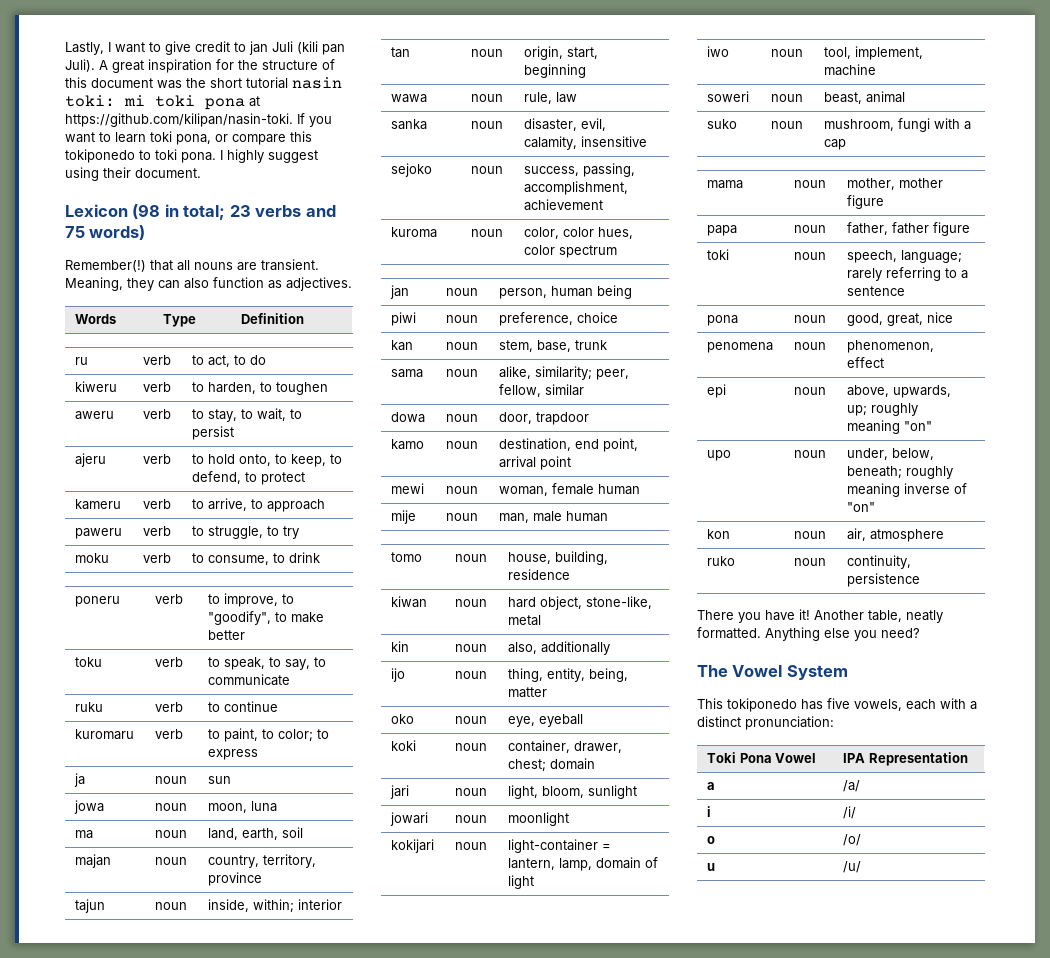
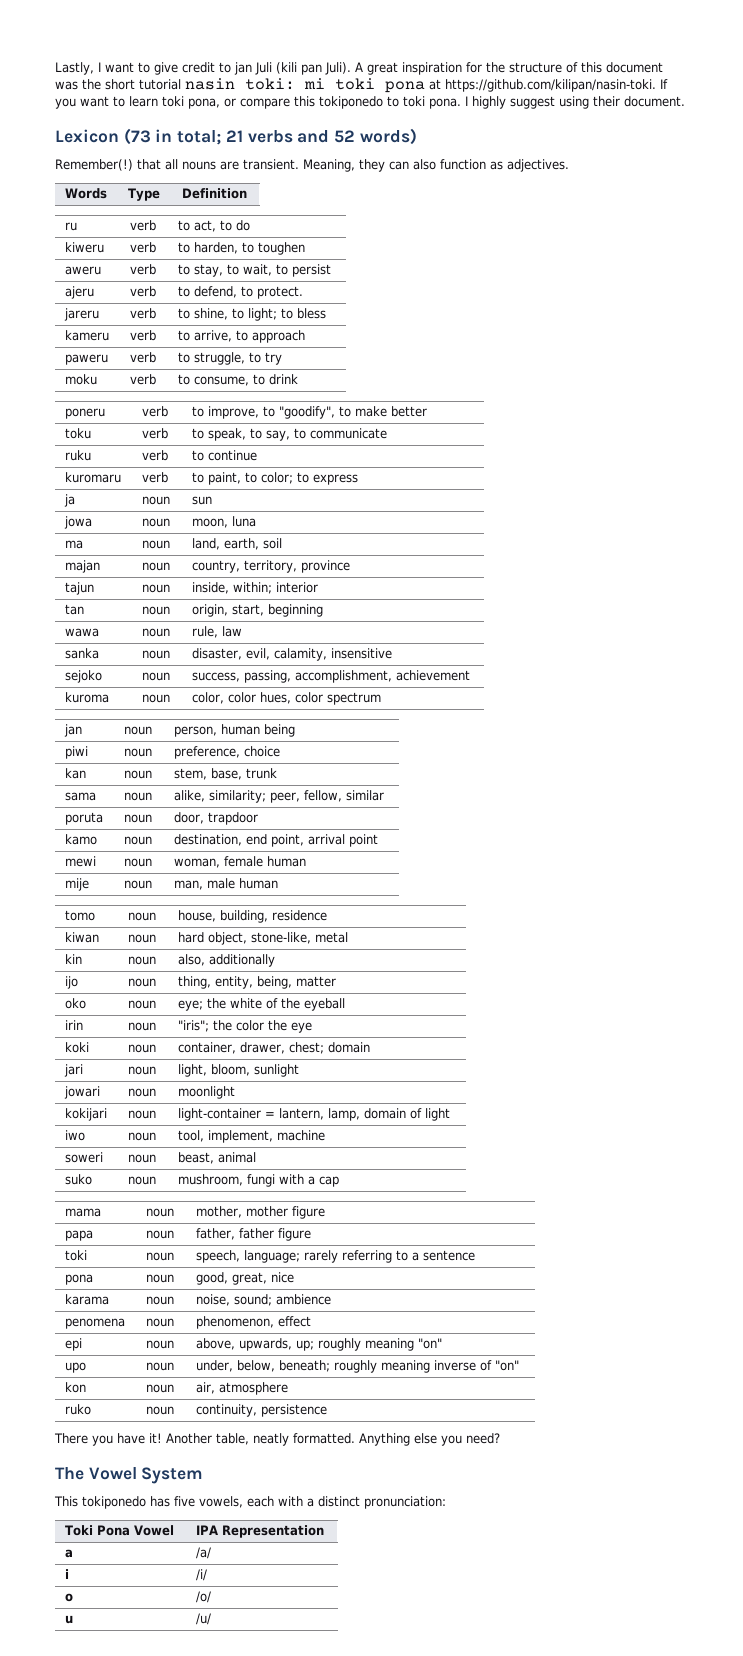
- Lexicon (98 in total; 23 verbs and 75 words)
+ Lexicon (73 in total; 21 verbs and 52 words)
- ajeru | verb | to hold onto, to keep, to defend, to protect
+ ajeru | verb | to defend, to protect.
+ jareru | verb | to shine, to light; to bless
- dowa | noun | door, trapdoor
+ poruta | noun | door, trapdoor
- oko | noun | eye, eyeball
+ oko | noun | eye; the white of the eyeball
+ irin | noun | "iris"; the color the eye
+ karama | noun | noise, sound; ambience

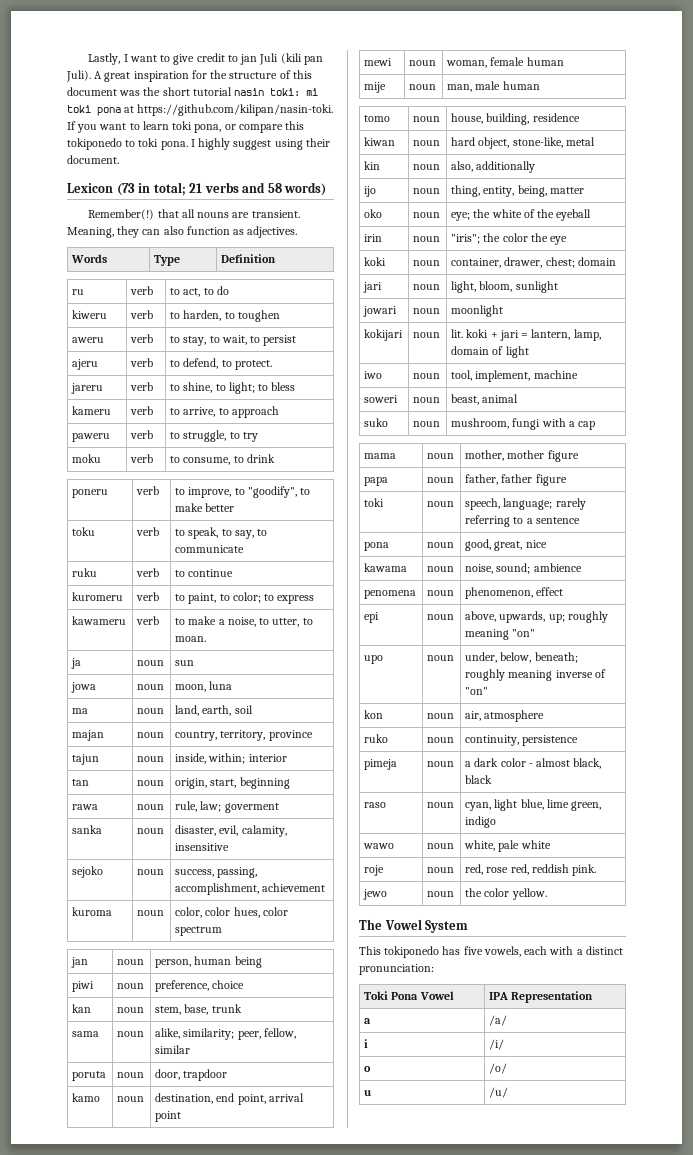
- Lexicon (73 in total; 21 verbs and 52 words)
+ Lexicon (73 in total; 21 verbs and 58 words)
- kuromaru | verb | to paint, to color; to express
+ kuromeru | verb | to paint, to color; to express
+ kawameru | verb | to make a noise, to utter, to moan.
- wawa | noun | rule, law
+ rawa | noun | rule, law; goverment
- kokijari | noun | light-container = lantern, lamp, domain of light
+ kokijari | noun | lit. koki + jari = lantern, lamp, domain of light
- karama | noun | noise, sound; ambience
+ kawama | noun | noise, sound; ambience
- There you have it! Another table, neatly formatted. Anything else you need?
+ pimeja | noun | a dark color - almost black, black
+ raso | noun | cyan, light blue, lime green, indigo
+ wawo | noun | white, pale white
+ roje | noun | red, rose red, reddish pink.
+ jewo | noun | the color yellow.

